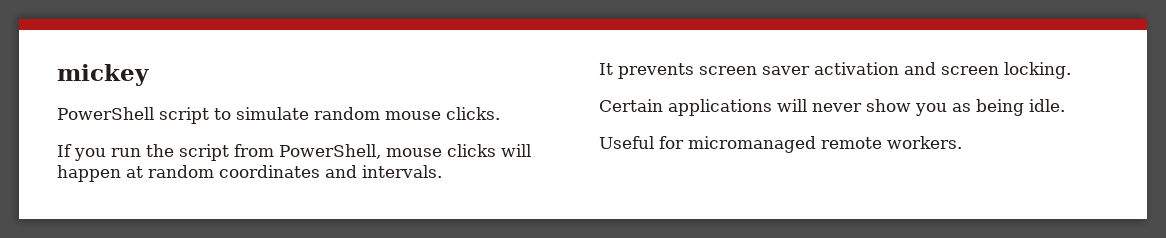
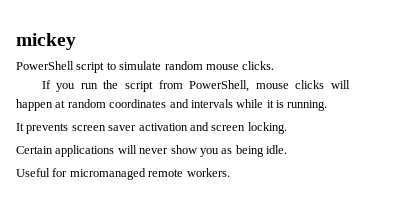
- If you run the script from PowerShell, mouse clicks will happen at random coordinates and intervals.
+ If you run the script from PowerShell, mouse clicks will happen at random coordinates and intervals while it is running.

